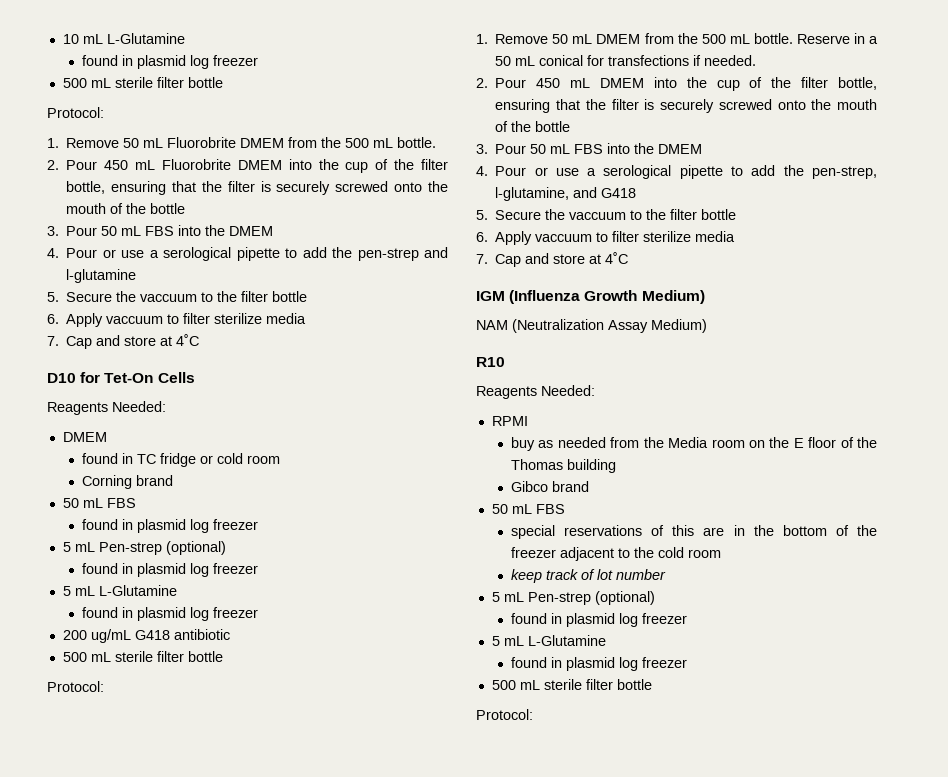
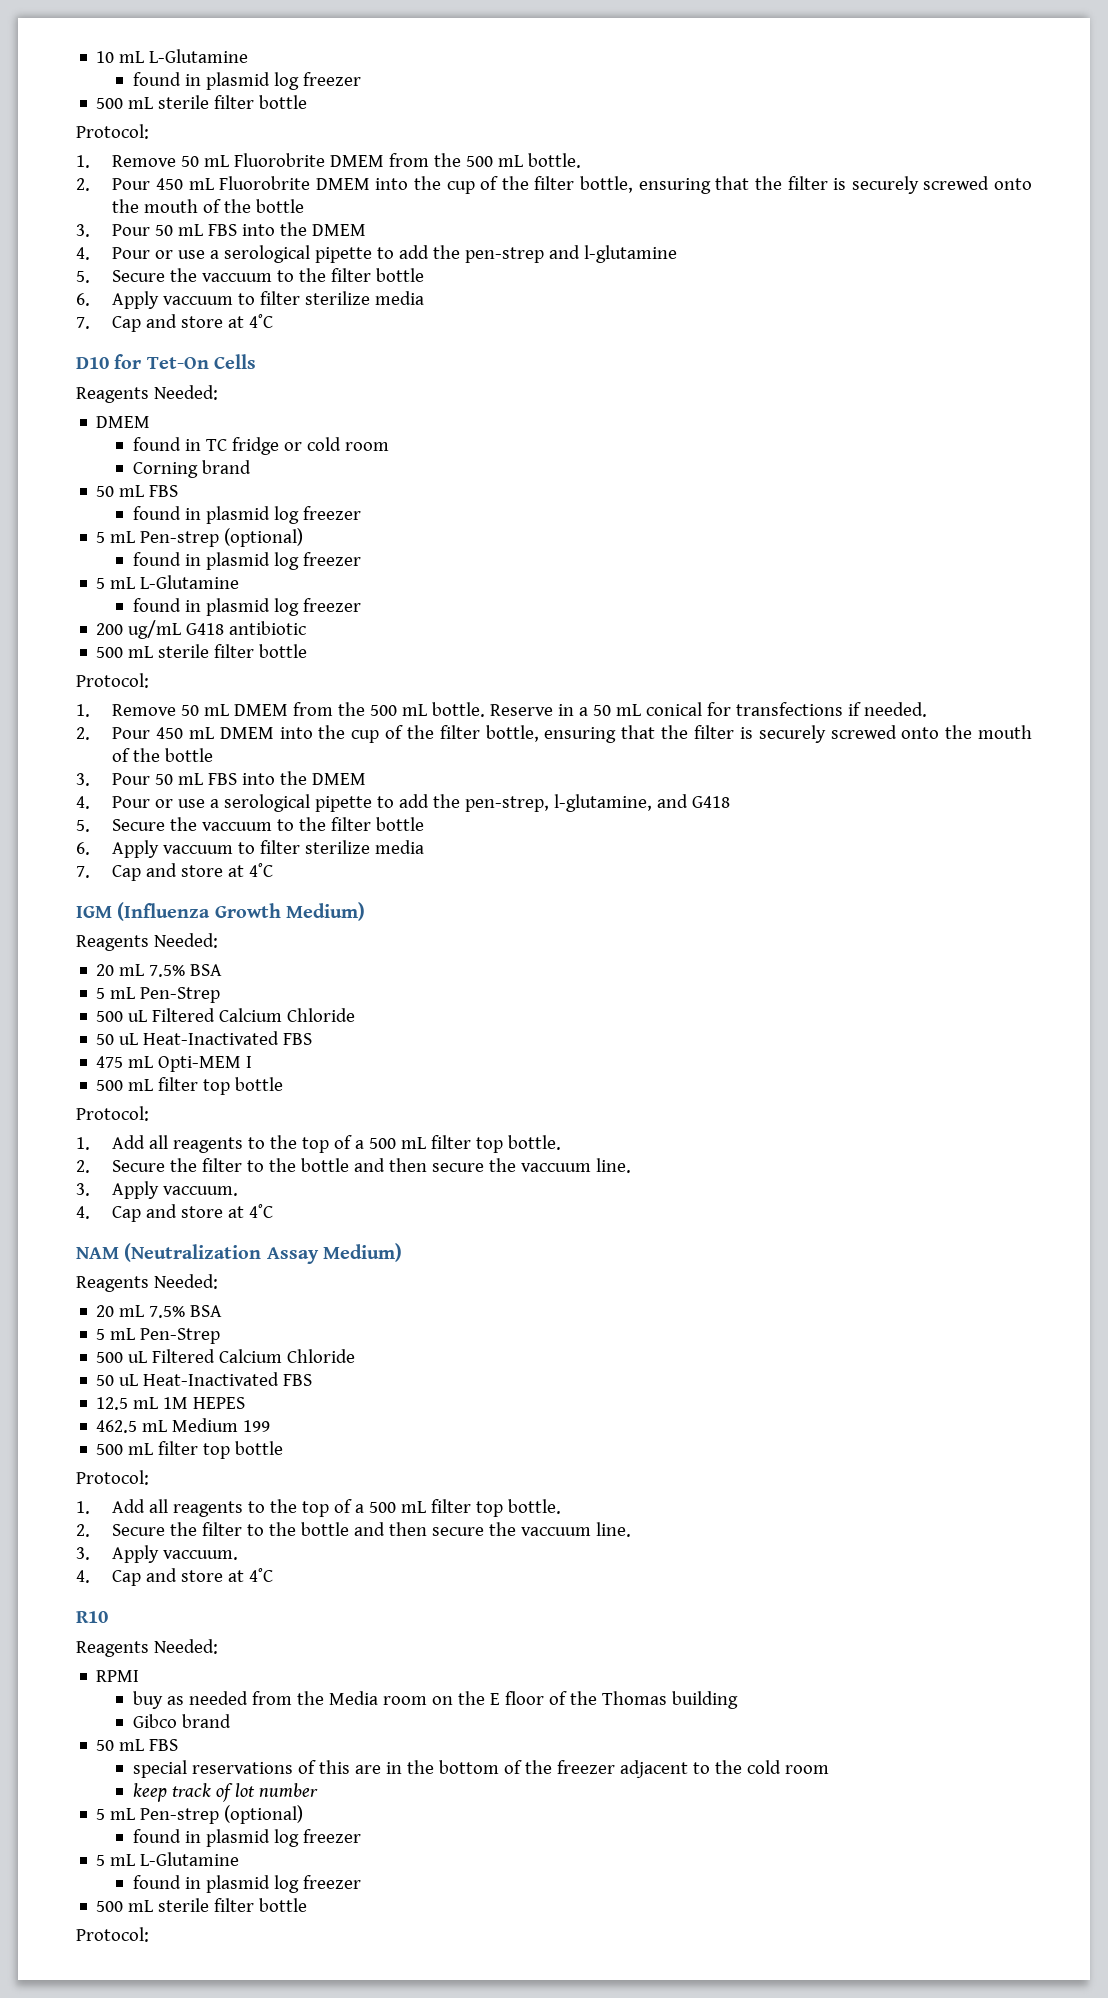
  IGM (Influenza Growth Medium)
+ Reagents Needed:
+ 20 mL 7.5% BSA
+ 5 mL Pen-Strep
+ 500 uL Filtered Calcium Chloride
+ 50 uL Heat-Inactivated FBS
+ 475 mL Opti-MEM I
+ 500 mL filter top bottle
+ Protocol:
+ 1. Add all reagents to the top of a 500 mL filter top bottle.
+ 2. Secure the filter to the bottle and then secure the vaccuum line.
+ 3. Apply vaccuum.
+ 4. Cap and store at 4˚C
  NAM (Neutralization Assay Medium)
+ Reagents Needed:
+ 20 mL 7.5% BSA
+ 5 mL Pen-Strep
+ 500 uL Filtered Calcium Chloride
+ 50 uL Heat-Inactivated FBS
+ 12.5 mL 1M HEPES
+ 462.5 mL Medium 199
+ 500 mL filter top bottle
+ Protocol:
+ 1. Add all reagents to the top of a 500 mL filter top bottle.
+ 2. Secure the filter to the bottle and then secure the vaccuum line.
+ 3. Apply vaccuum.
+ 4. Cap and store at 4˚C

